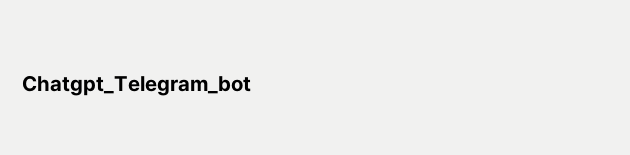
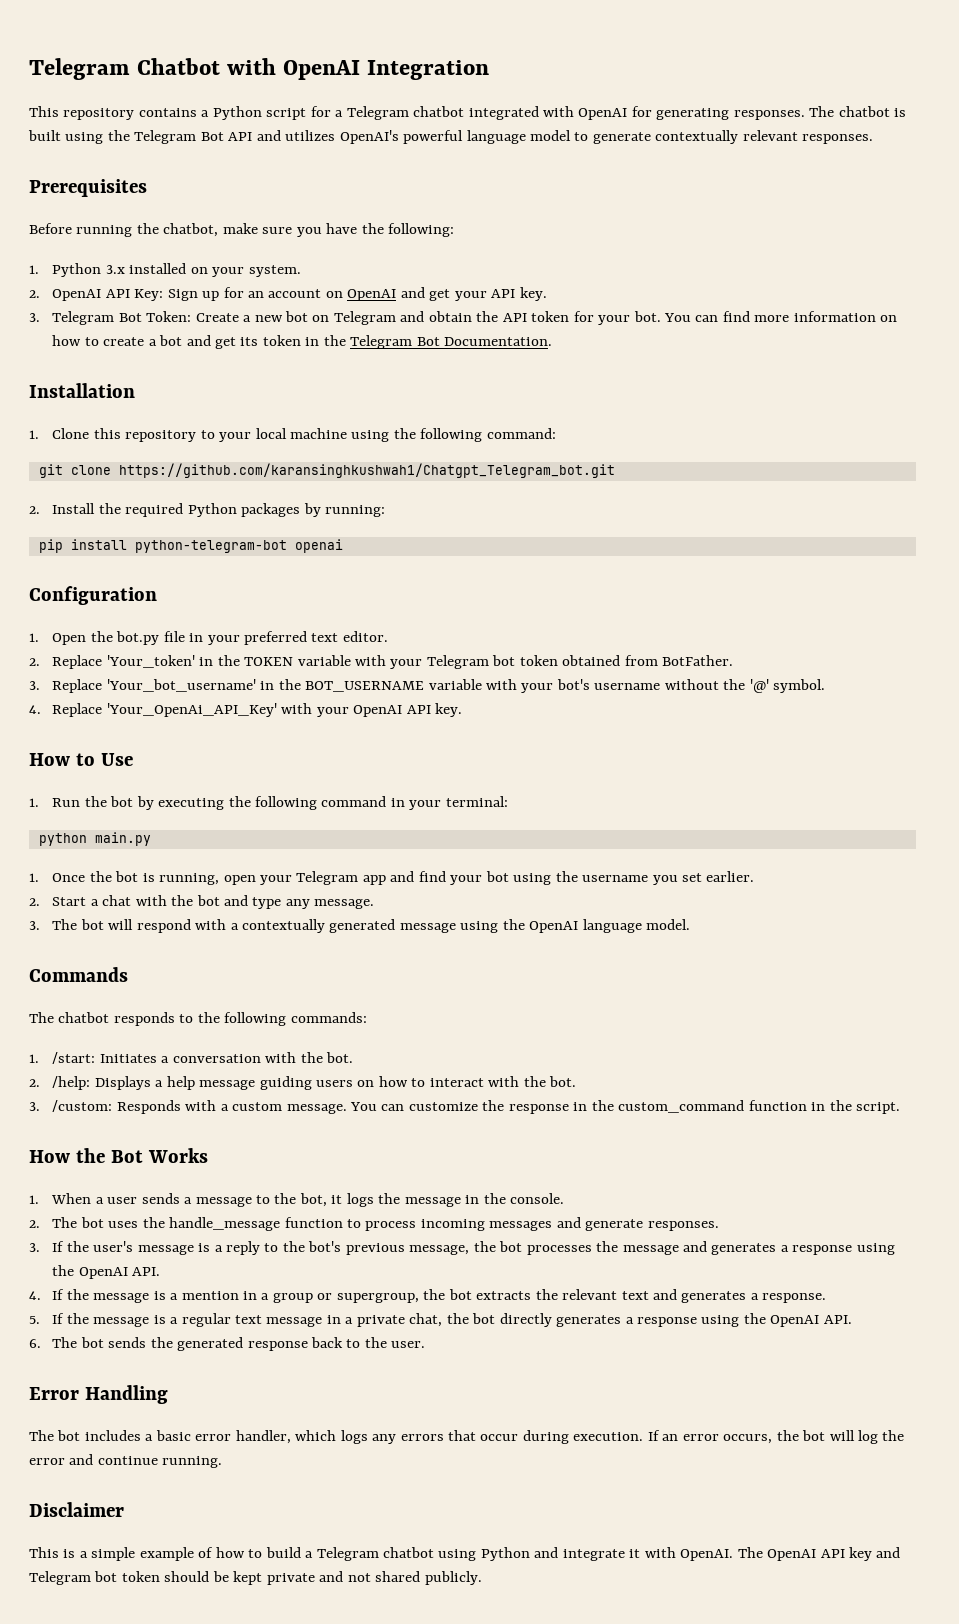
- Chatgpt_Telegram_bot
+ Telegram Chatbot with OpenAI Integration
+ This repository contains a Python script for a Telegram chatbot integrated with OpenAI for generating responses. The chatbot is built using the Telegram Bot API and utilizes OpenAI's powerful language model to generate contextually relevant responses.
+ Prerequisites
+ Before running the chatbot, make sure you have the following:
+ 1. Python 3.x installed on your system.
+ 2. OpenAI API Key: Sign up for an account on OpenAI and get your API key.
+ 3. Telegram Bot Token: Create a new bot on Telegram and obtain the API token for your bot. You can find more information on how to create a bot and get its token in the Telegram Bot Documentation.
+ Installation
+ 1. Clone this repository to your local machine using the following command:
+ git clone https://github.com/karansinghkushwah1/Chatgpt_Telegram_bot.git
+ 2. Install the required Python packages by running:
+ pip install python-telegram-bot openai
+ Configuration
+ 1. Open the bot.py file in your preferred text editor.
+ 2. Replace 'Your_token' in the TOKEN variable with your Telegram bot token obtained from BotFather.
+ 3. Replace 'Your_bot_username' in the BOT_USERNAME variable with your bot's username without the '@' symbol.
+ 4. Replace 'Your_OpenAi_API_Key' with your OpenAI API key.
+ How to Use
+ 1. Run the bot by executing the following command in your terminal:
+ python main.py
+ 1. Once the bot is running, open your Telegram app and find your bot using the username you set earlier.
+ 2. Start a chat with the bot and type any message.
+ 3. The bot will respond with a contextually generated message using the OpenAI language model.
+ Commands
+ The chatbot responds to the following commands:
+ 1. /start: Initiates a conversation with the bot.
+ 2. /help: Displays a help message guiding users on how to interact with the bot.
+ 3. /custom: Responds with a custom message. You can customize the response in the custom_command function in the script.
+ How the Bot Works
+ 1. When a user sends a message to the bot, it logs the message in the console.
+ 2. The bot uses the handle_message function to process incoming messages and generate responses.
+ 3. If the user's message is a reply to the bot's previous message, the bot processes the message and generates a response using the OpenAI API.
+ 4. If the message is a mention in a group or supergroup, the bot extracts the relevant text and generates a response.
+ 5. If the message is a regular text message in a private chat, the bot directly generates a response using the OpenAI API.
+ 6. The bot sends the generated response back to the user.
+ Error Handling
+ The bot includes a basic error handler, which logs any errors that occur during execution. If an error occurs, the bot will log the error and continue running.
+ Disclaimer
+ This is a simple example of how to build a Telegram chatbot using Python and integrate it with OpenAI. The OpenAI API key and Telegram bot token should be kept private and not shared publicly.

